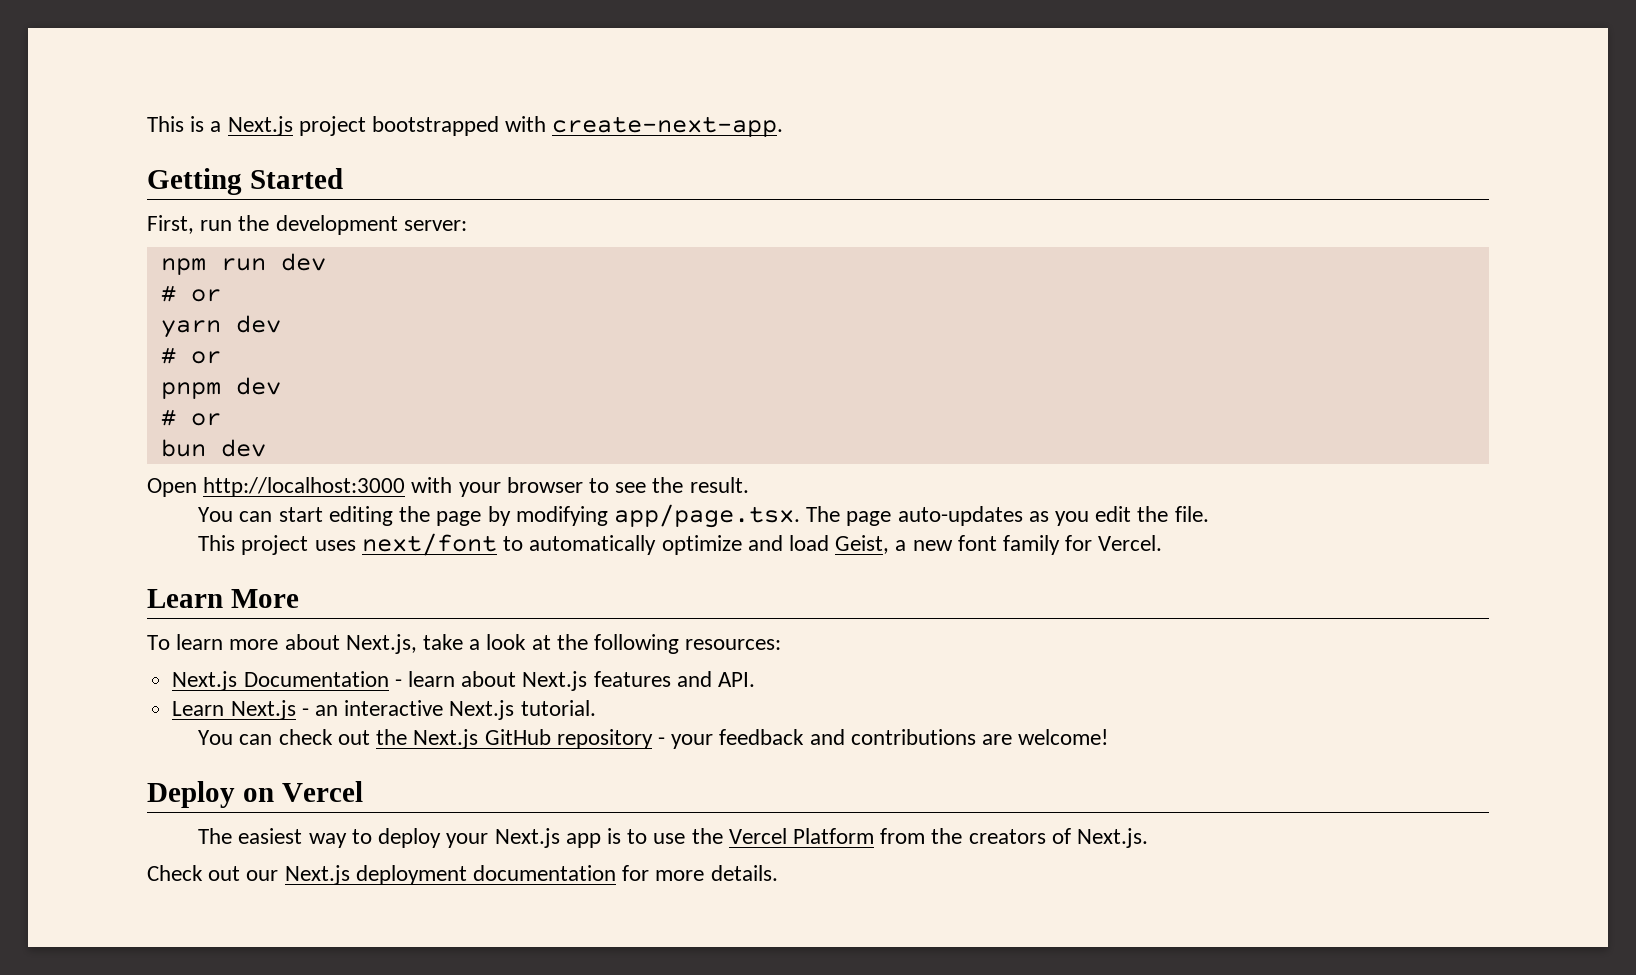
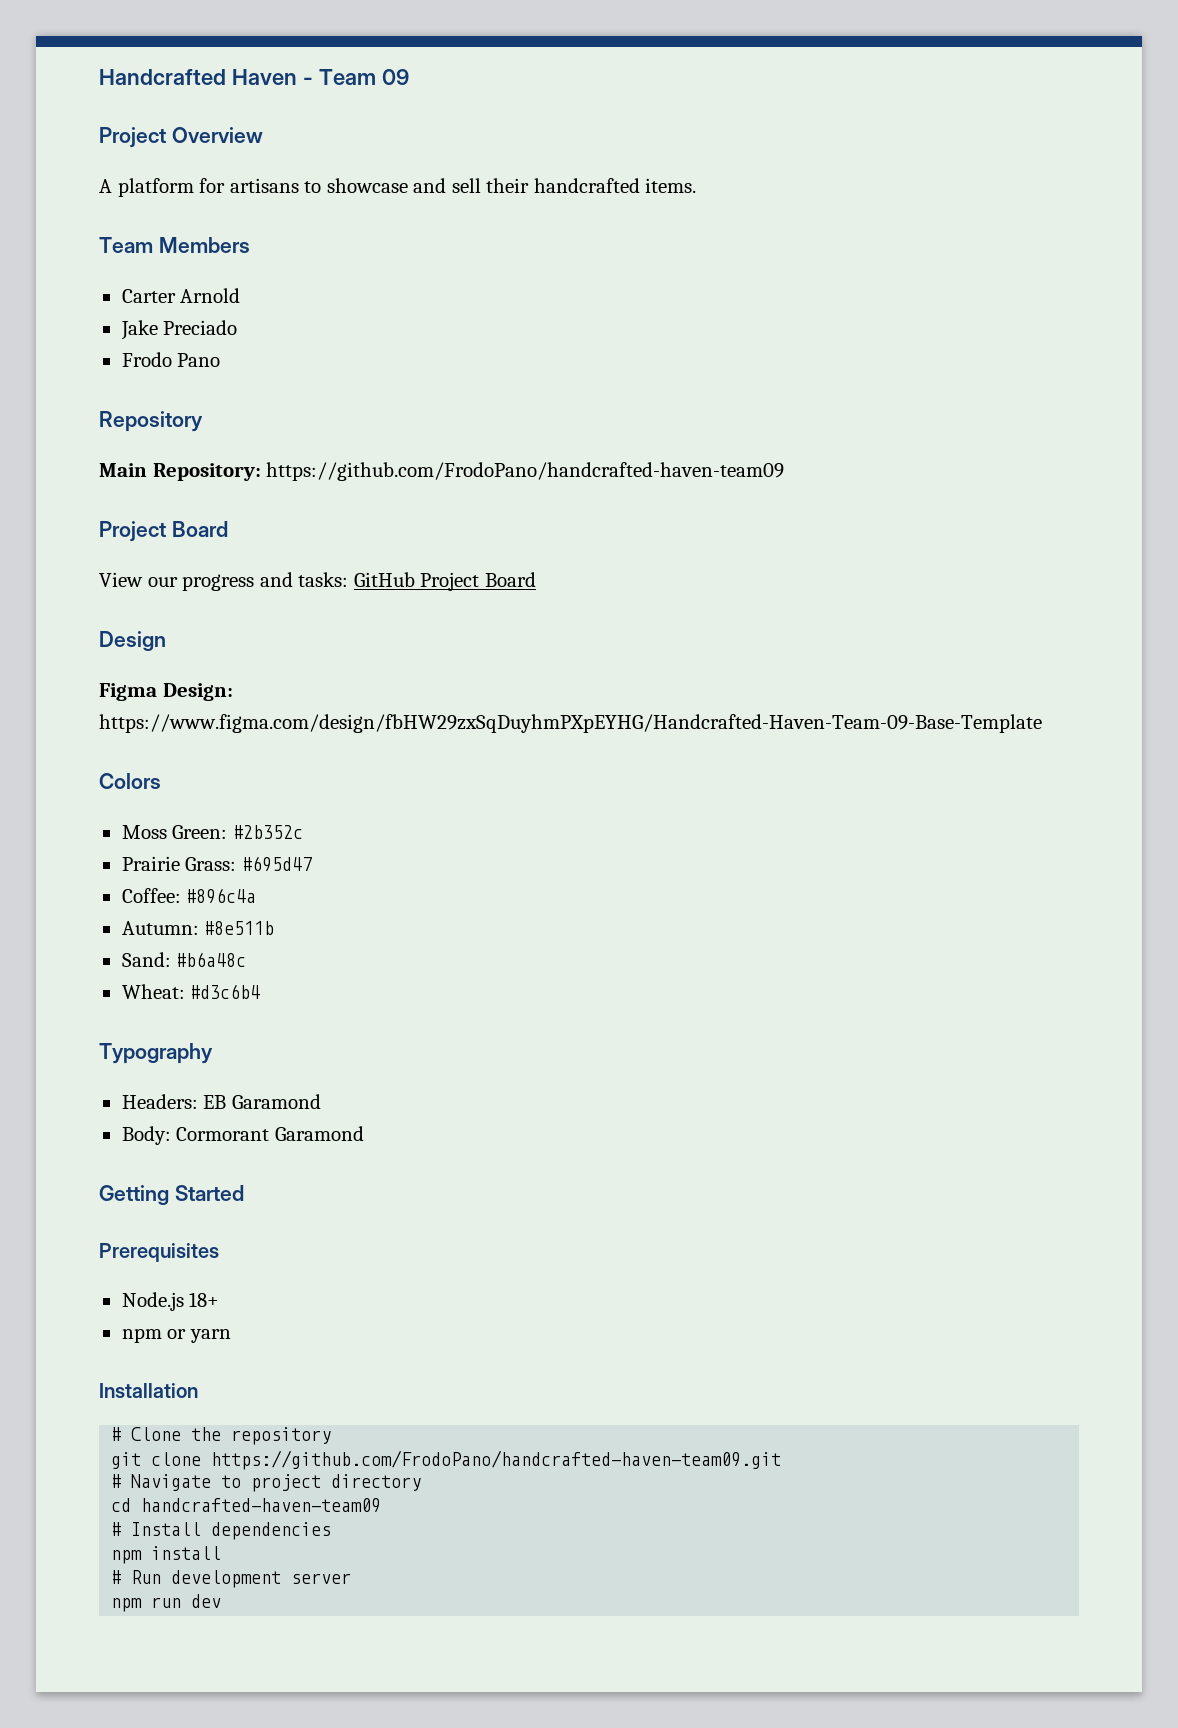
- This is a Next.js project bootstrapped with create-next-app.
+ Handcrafted Haven - Team 09
+ Project Overview
+ A platform for artisans to showcase and sell their handcrafted items.
+ Team Members
+ Carter Arnold
+ Jake Preciado
+ Frodo Pano
+ Repository
+ Main Repository: https://github.com/FrodoPano/handcrafted-haven-team09
+ Project Board
+ View our progress and tasks: GitHub Project Board
+ Design
+ Figma Design: https://www.figma.com/design/fbHW29zxSqDuyhmPXpEYHG/Handcrafted-Haven-Team-09-Base-Template
+ Colors
+ Moss Green: #2b352c
+ Prairie Grass: #695d47
+ Coffee: #896c4a
+ Autumn: #8e511b
+ Sand: #b6a48c
+ Wheat: #d3c6b4
+ Typography
+ Headers: EB Garamond
+ Body: Cormorant Garamond
  Getting Started
- First, run the development server:
+ Prerequisites
+ Node.js 18+
+ npm or yarn
+ Installation
+ # Clone the repository
+ git clone https://github.com/FrodoPano/handcrafted-haven-team09.git
+ # Navigate to project directory
+ cd handcrafted-haven-team09
+ # Install dependencies
+ npm install
+ # Run development server
  npm run dev
- # or
- yarn dev
- # or
- pnpm dev
- # or
- bun dev
- Open http://localhost:3000 with your browser to see the result.
- You can start editing the page by modifying app/page.tsx. The page auto-updates as you edit the file.
- This project uses next/font to automatically optimize and load Geist, a new font family for Vercel.
- Learn More
- To learn more about Next.js, take a look at the following resources:
- Next.js Documentation - learn about Next.js features and API.
- Learn Next.js - an interactive Next.js tutorial.
- You can check out the Next.js GitHub repository - your feedback and contributions are welcome!
- Deploy on Vercel
- The easiest way to deploy your Next.js app is to use the Vercel Platform from the creators of Next.js.
- Check out our Next.js deployment documentation for more details.

